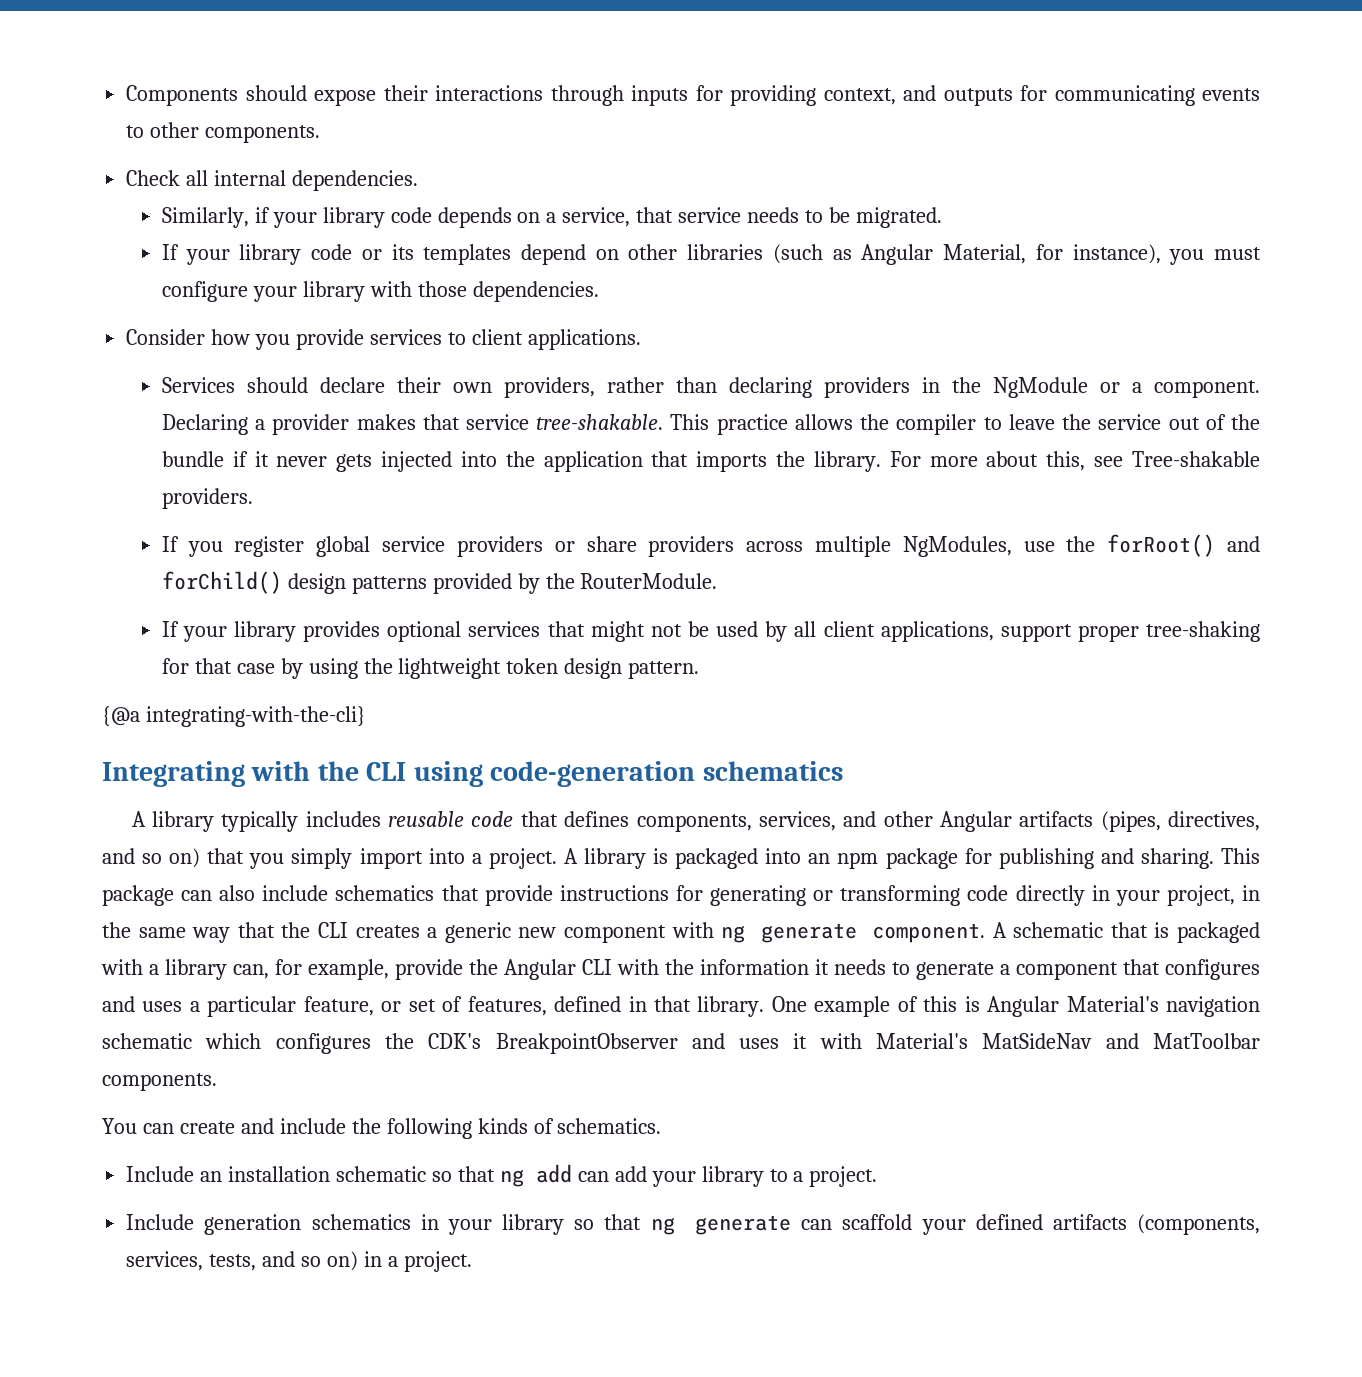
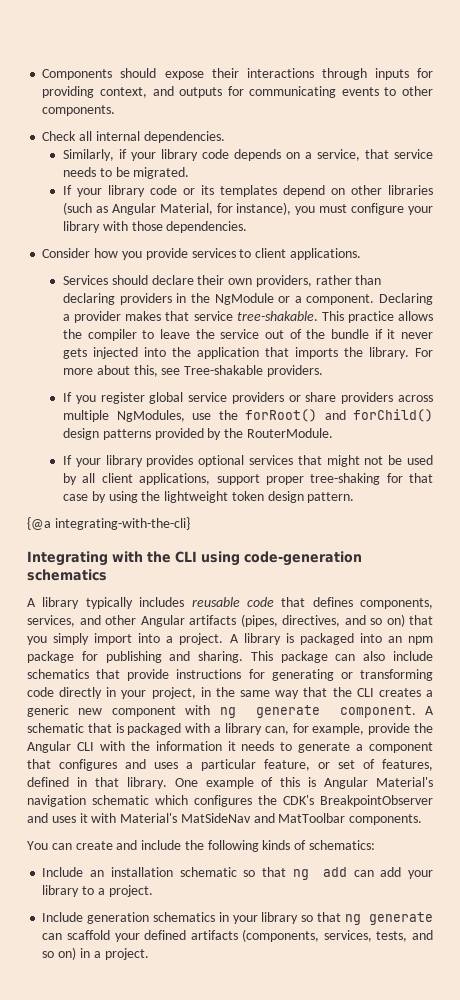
- You can create and include the following kinds of schematics.
+ You can create and include the following kinds of schematics:

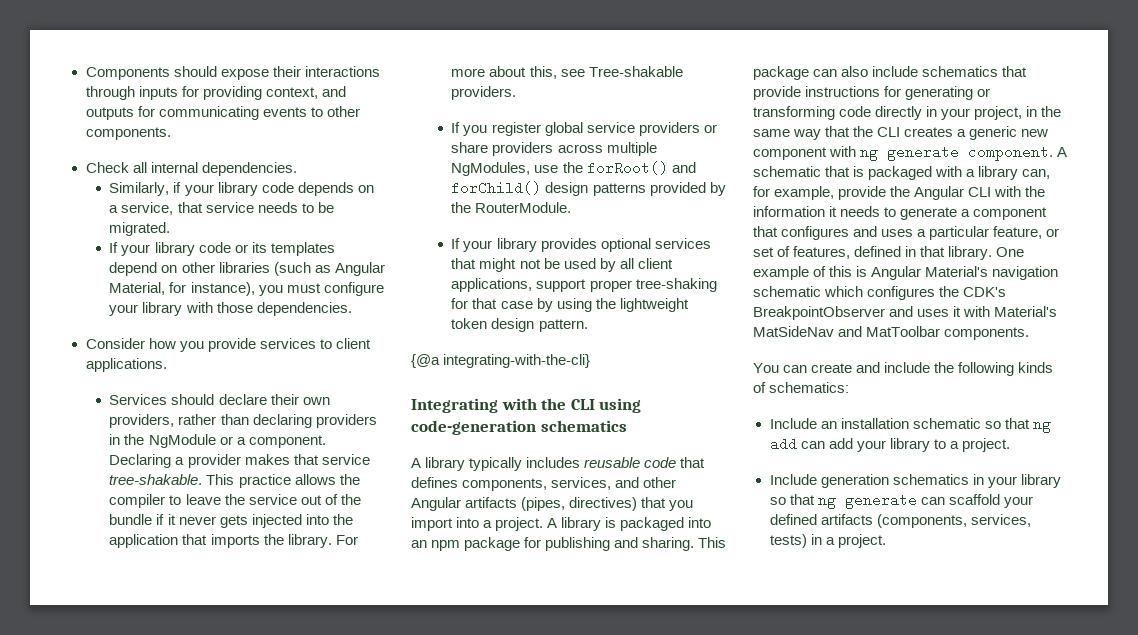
- A library typically includes reusable code that defines components, services, and other Angular artifacts (pipes, directives, and so on) that you simply import into a project.
+ A library typically includes reusable code that defines components, services, and other Angular artifacts (pipes, directives) that you import into a project.
- Include generation schematics in your library so that ng generate can scaffold your defined artifacts (components, services, tests, and so on) in a project.
+ Include generation schematics in your library so that ng generate can scaffold your defined artifacts (components, services, tests) in a project.

